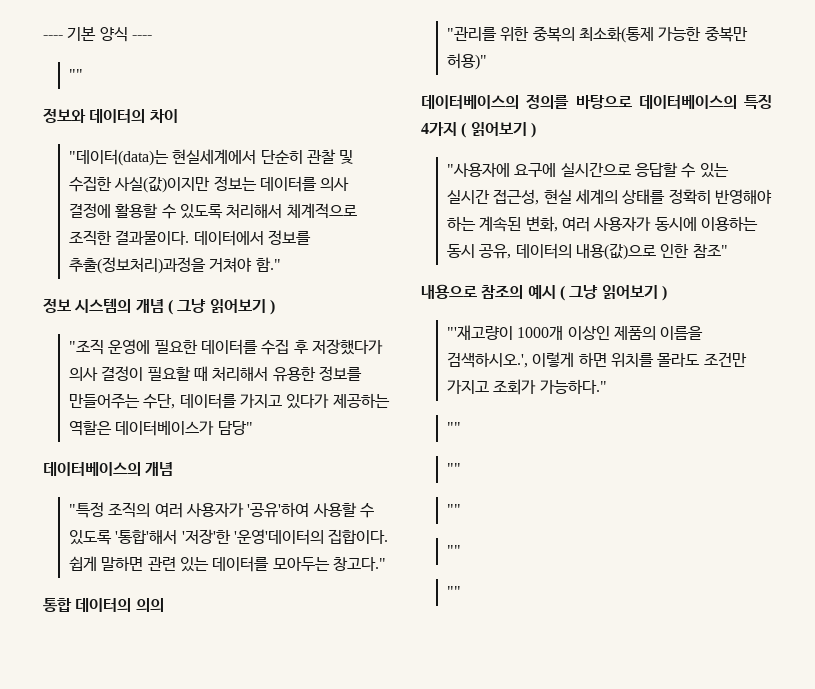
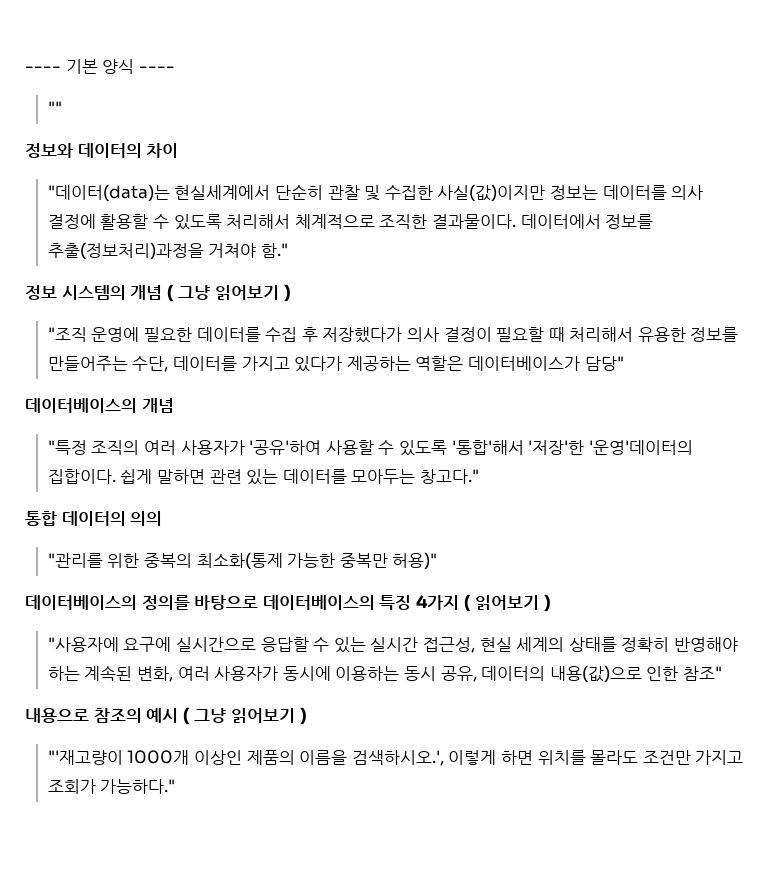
  "'재고량이 1000개 이상인 제품의 이름을 검색하시오.', 이렇게 하면 위치를 몰라도 조건만 가지고 조회가 가능하다."
- ""
- ""
- ""
- ""
- ""

